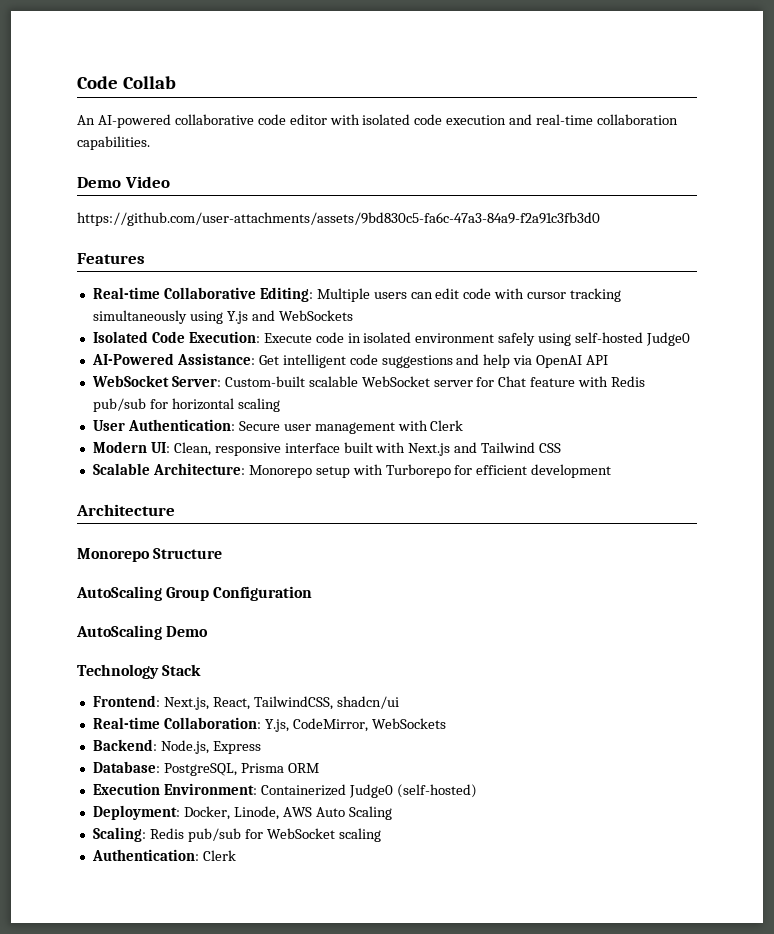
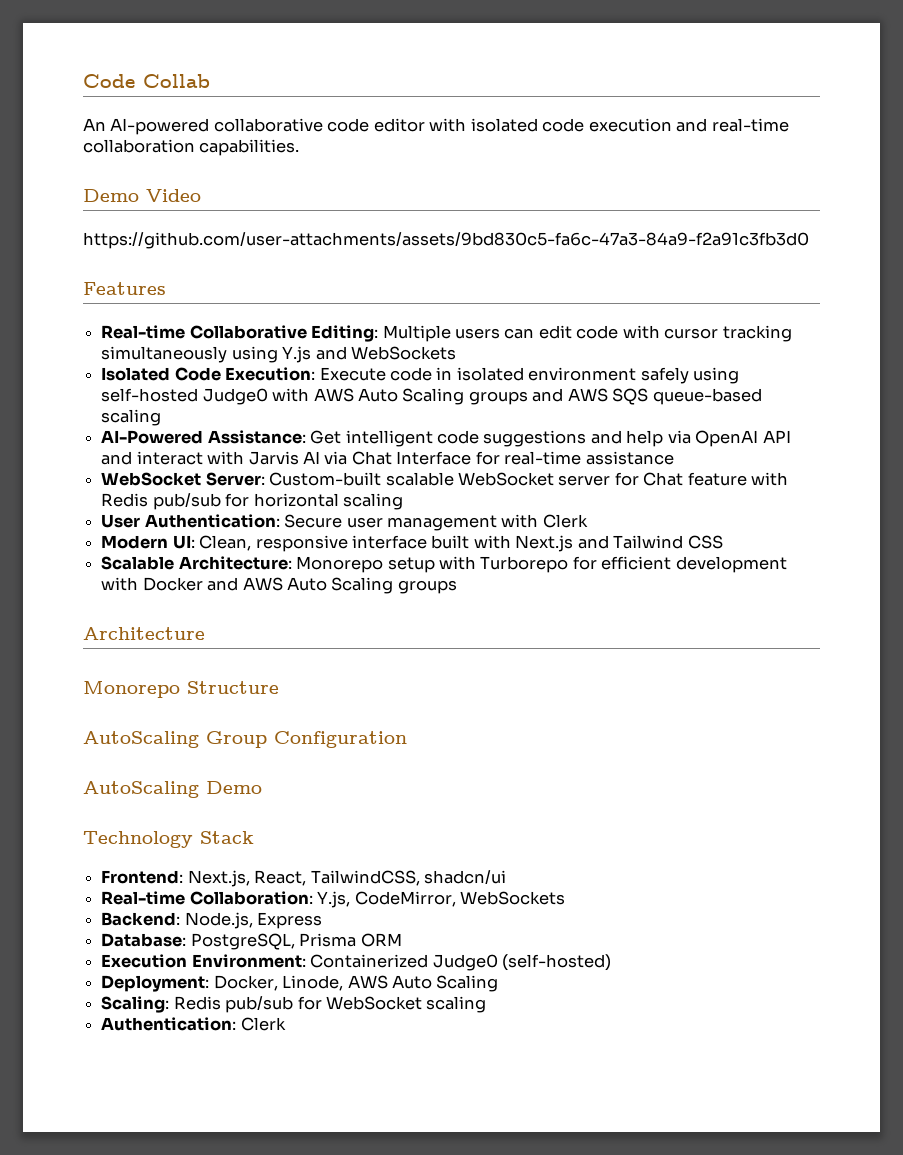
- Isolated Code Execution: Execute code in isolated environment safely using self-hosted Judge0
+ Isolated Code Execution: Execute code in isolated environment safely using self-hosted Judge0 with AWS Auto Scaling groups and AWS SQS queue-based scaling
- AI-Powered Assistance: Get intelligent code suggestions and help via OpenAI API
+ AI-Powered Assistance: Get intelligent code suggestions and help via OpenAI API and interact with Jarvis AI via Chat Interface for real-time assistance
- Scalable Architecture: Monorepo setup with Turborepo for efficient development
+ Scalable Architecture: Monorepo setup with Turborepo for efficient development with Docker and AWS Auto Scaling groups

